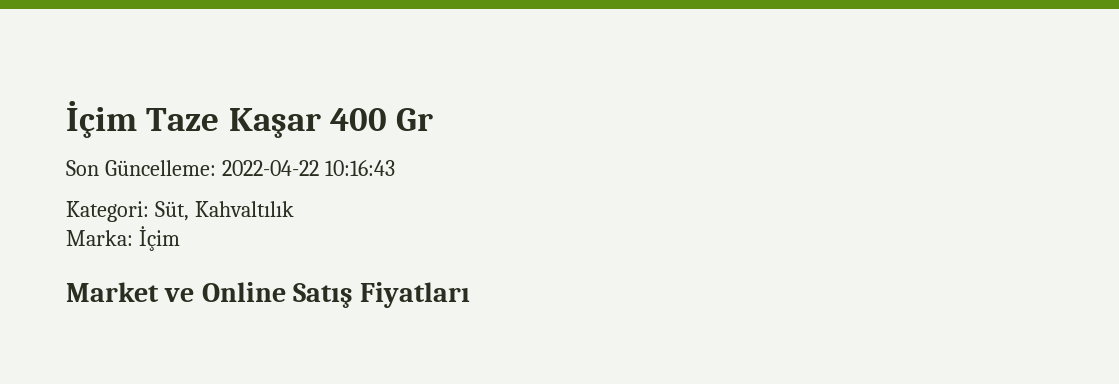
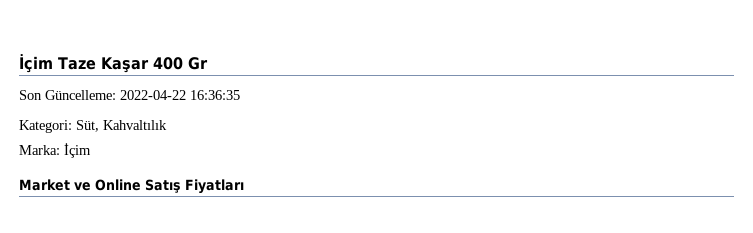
- Son Güncelleme: 2022-04-22 10:16:43
+ Son Güncelleme: 2022-04-22 16:36:35

